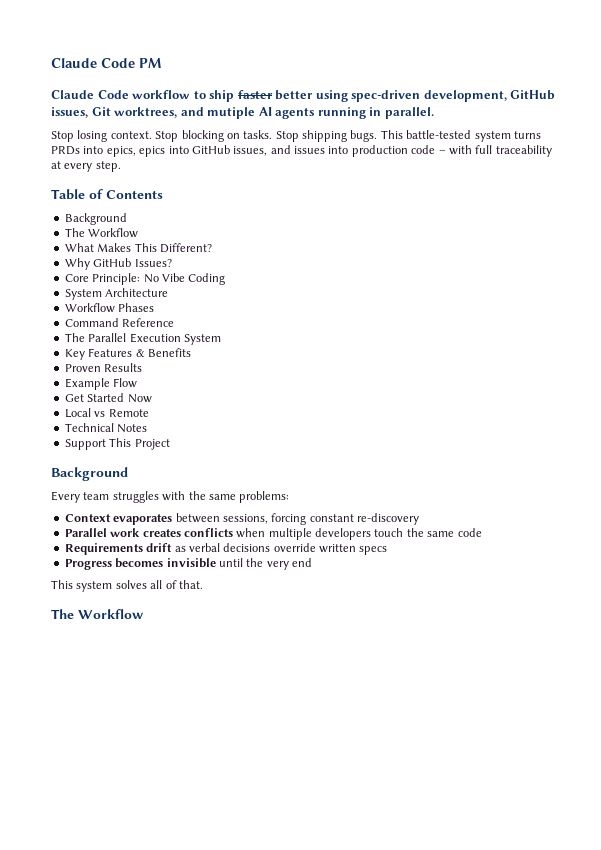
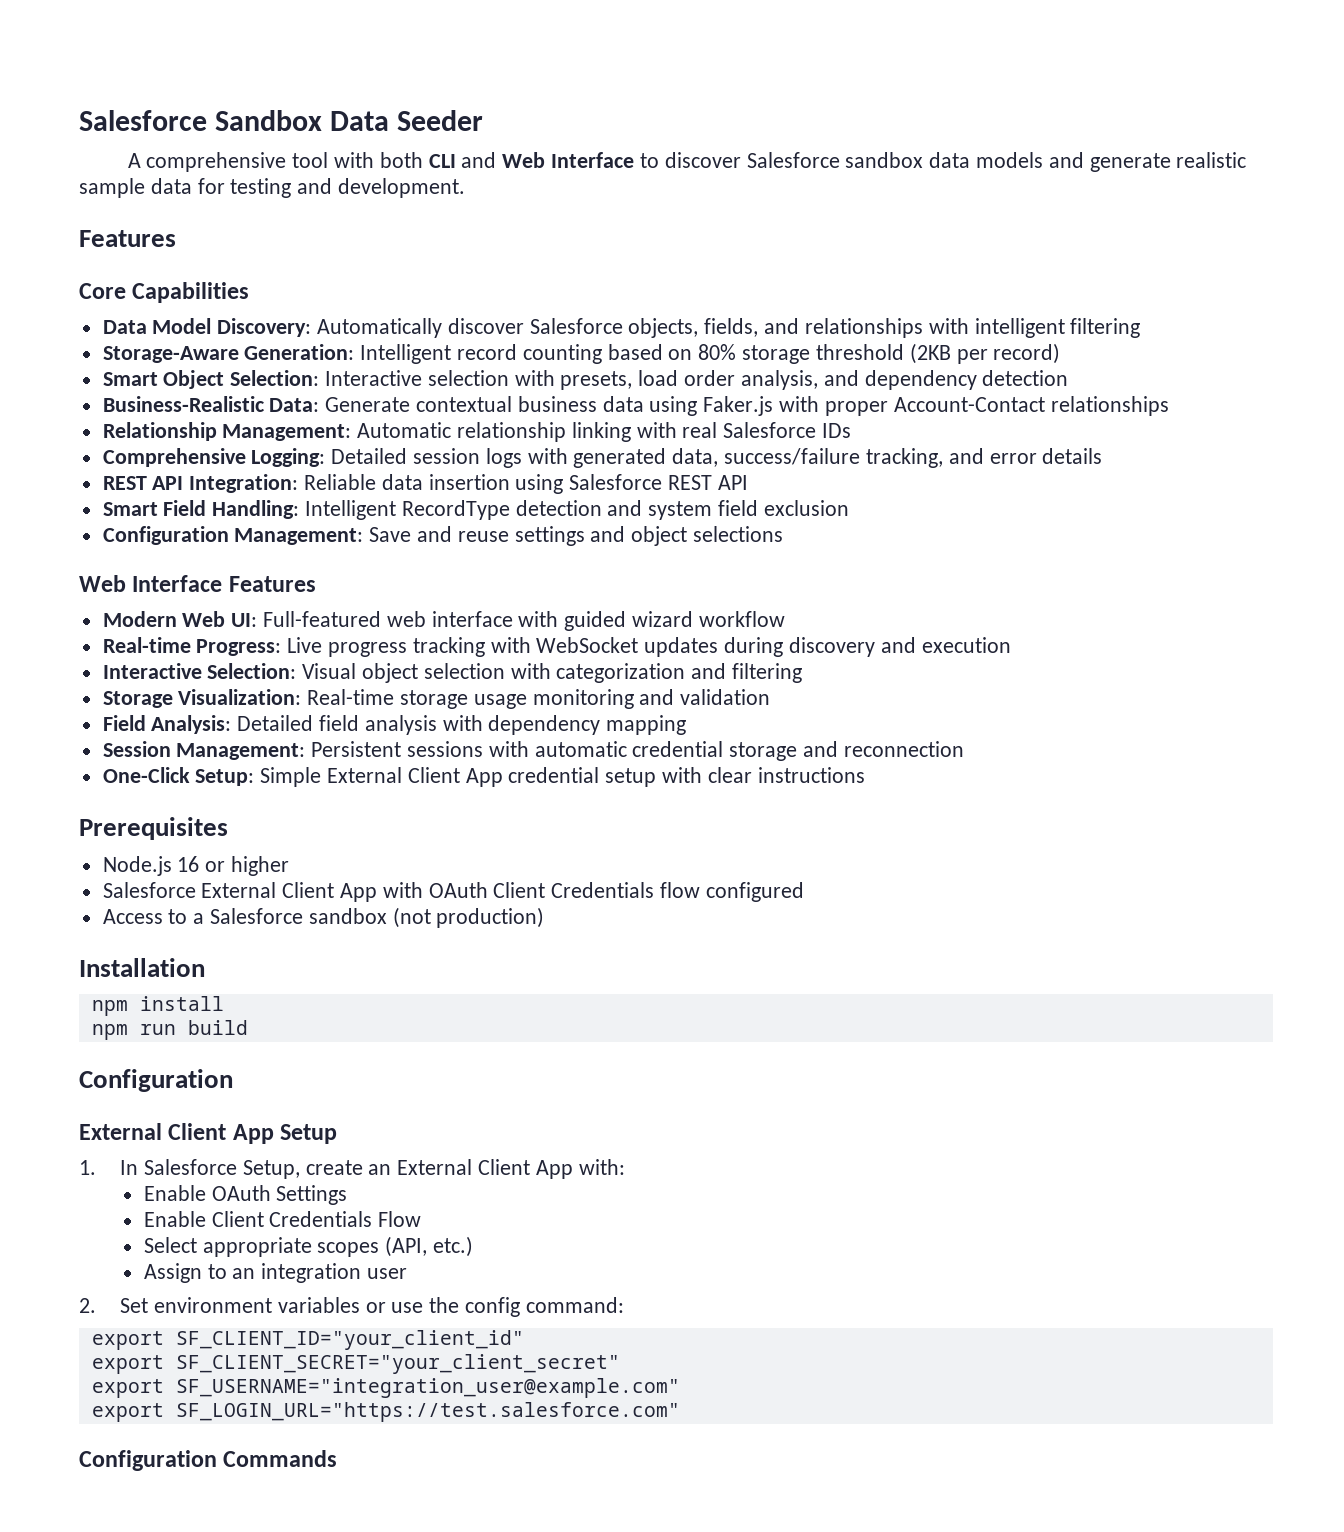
- Claude Code PM
- Claude Code workflow to ship faster better using spec-driven development, GitHub issues, Git worktrees, and mutiple AI agents running in parallel.
- Stop losing context. Stop blocking on tasks. Stop shipping bugs. This battle-tested system turns PRDs into epics, epics into GitHub issues, and issues into production code – with full traceability at every step.
- Table of Contents
- Background
- The Workflow
- What Makes This Different?
- Why GitHub Issues?
- Core Principle: No Vibe Coding
- System Architecture
- Workflow Phases
- Command Reference
- The Parallel Execution System
- Key Features & Benefits
- Proven Results
- Example Flow
- Get Started Now
- Local vs Remote
- Technical Notes
- Support This Project
- Background
- Every team struggles with the same problems:
- Context evaporates between sessions, forcing constant re-discovery
- Parallel work creates conflicts when multiple developers touch the same code
- Requirements drift as verbal decisions override written specs
- Progress becomes invisible until the very end
- This system solves all of that.
- The Workflow
+ Salesforce Sandbox Data Seeder
+ A comprehensive tool with both CLI and Web Interface to discover Salesforce sandbox data models and generate realistic sample data for testing and development.
+ Features
+ Core Capabilities
+ Data Model Discovery: Automatically discover Salesforce objects, fields, and relationships with intelligent filtering
+ Storage-Aware Generation: Intelligent record counting based on 80% storage threshold (2KB per record)
+ Smart Object Selection: Interactive selection with presets, load order analysis, and dependency detection
+ Business-Realistic Data: Generate contextual business data using Faker.js with proper Account-Contact relationships
+ Relationship Management: Automatic relationship linking with real Salesforce IDs
+ Comprehensive Logging: Detailed session logs with generated data, success/failure tracking, and error details
+ REST API Integration: Reliable data insertion using Salesforce REST API
+ Smart Field Handling: Intelligent RecordType detection and system field exclusion
+ Configuration Management: Save and reuse settings and object selections
+ Web Interface Features
+ Modern Web UI: Full-featured web interface with guided wizard workflow
+ Real-time Progress: Live progress tracking with WebSocket updates during discovery and execution
+ Interactive Selection: Visual object selection with categorization and filtering
+ Storage Visualization: Real-time storage usage monitoring and validation
+ Field Analysis: Detailed field analysis with dependency mapping
+ Session Management: Persistent sessions with automatic credential storage and reconnection
+ One-Click Setup: Simple External Client App credential setup with clear instructions
+ Prerequisites
+ Node.js 16 or higher
+ Salesforce External Client App with OAuth Client Credentials flow configured
+ Access to a Salesforce sandbox (not production)
+ Installation
+ npm install
+ npm run build
+ Configuration
+ External Client App Setup
+ 1. In Salesforce Setup, create an External Client App with:
+ Enable OAuth Settings
+ Enable Client Credentials Flow
+ Select appropriate scopes (API, etc.)
+ Assign to an integration user
+ 2. Set environment variables or use the config command:
+ export SF_CLIENT_ID="your_client_id"
+ export SF_CLIENT_SECRET="your_client_secret"
+ export SF_USERNAME="integration_user@example.com"
+ export SF_LOGIN_URL="https://test.salesforce.com"
+ Configuration Commands

